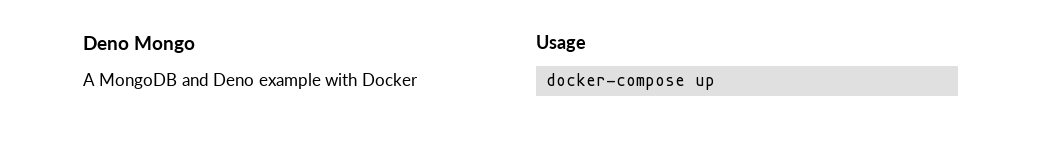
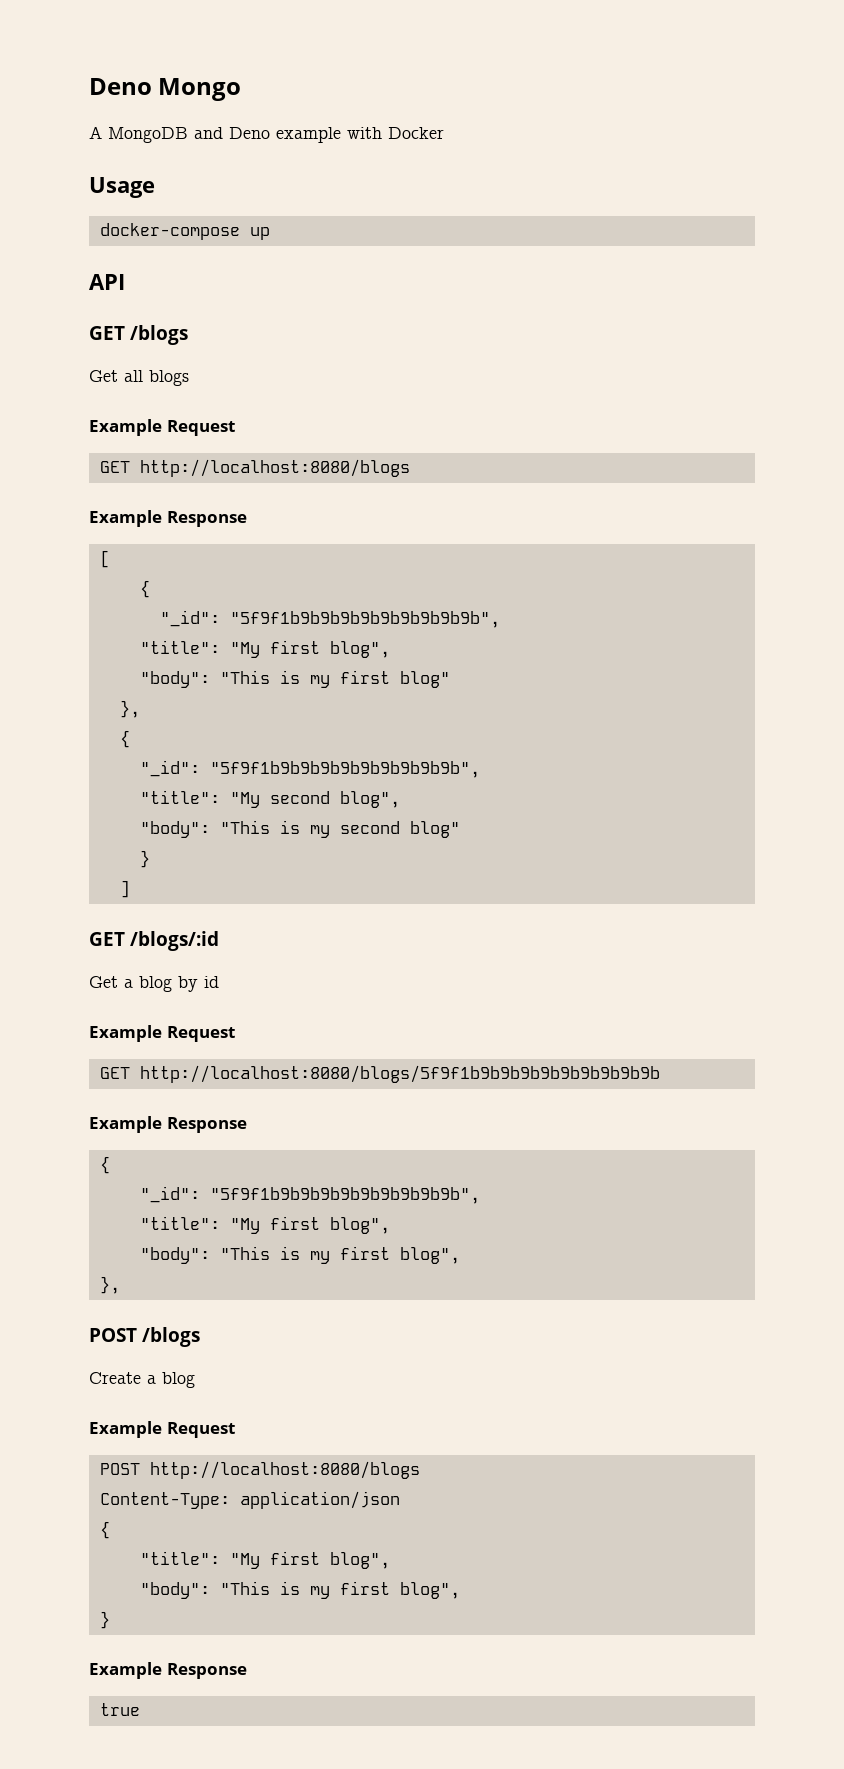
+ API
+ GET /blogs
+ Get all blogs
+ Example Request
+ GET http://localhost:8080/blogs
+ Example Response
+ [
+ {
+ "_id": "5f9f1b9b9b9b9b9b9b9b9b9b",
+ "title": "My first blog",
+ "body": "This is my first blog"
+ },
+ {
+ "_id": "5f9f1b9b9b9b9b9b9b9b9b9b",
+ "title": "My second blog",
+ "body": "This is my second blog"
+ }
+ ]
+ GET /blogs/:id
+ Get a blog by id
+ Example Request
+ GET http://localhost:8080/blogs/5f9f1b9b9b9b9b9b9b9b9b9b
+ Example Response
+ {
+ "_id": "5f9f1b9b9b9b9b9b9b9b9b9b",
+ "title": "My first blog",
+ "body": "This is my first blog",
+ },
+ POST /blogs
+ Create a blog
+ Example Request
+ POST http://localhost:8080/blogs
+ Content-Type: application/json
+ {
+ "title": "My first blog",
+ "body": "This is my first blog",
+ }
+ Example Response
+ true

